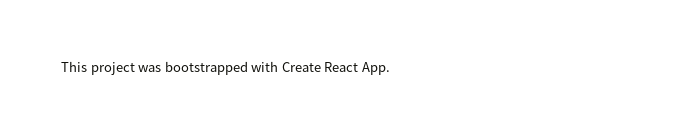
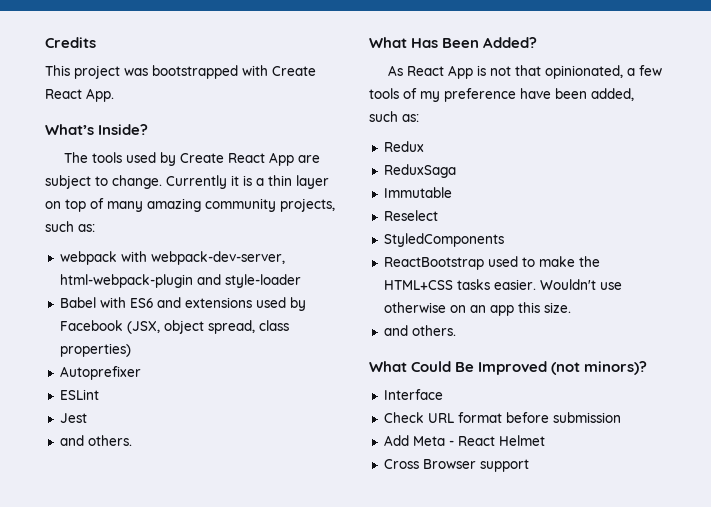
+ Credits
+ What’s Inside?
+ The tools used by Create React App are subject to change. Currently it is a thin layer on top of many amazing community projects, such as:
+ webpack with webpack-dev-server, html-webpack-plugin and style-loader
+ Babel with ES6 and extensions used by Facebook (JSX, object spread, class properties)
+ Autoprefixer
+ ESLint
+ Jest
+ and others.
+ What Has Been Added?
+ As React App is not that opinionated, a few tools of my preference have been added, such as:
+ Redux
+ ReduxSaga
+ Immutable
+ Reselect
+ StyledComponents
+ ReactBootstrap used to make the HTML+CSS tasks easier. Wouldn't use otherwise on an app this size.
+ and others.
+ What Could Be Improved (not minors)?
+ Interface
+ Check URL format before submission
+ Add Meta - React Helmet
+ Cross Browser support

